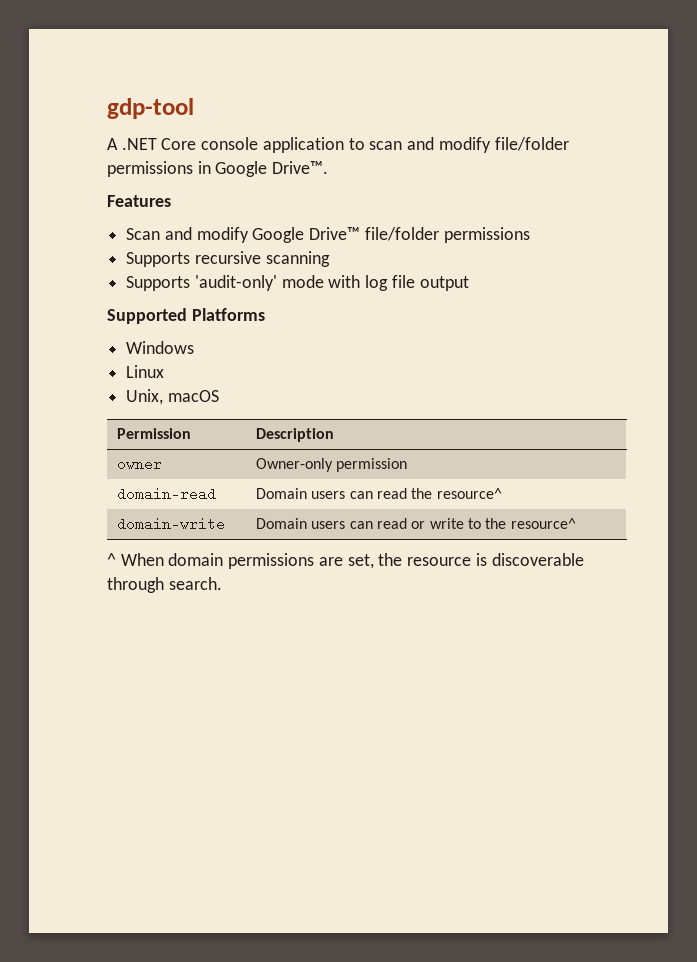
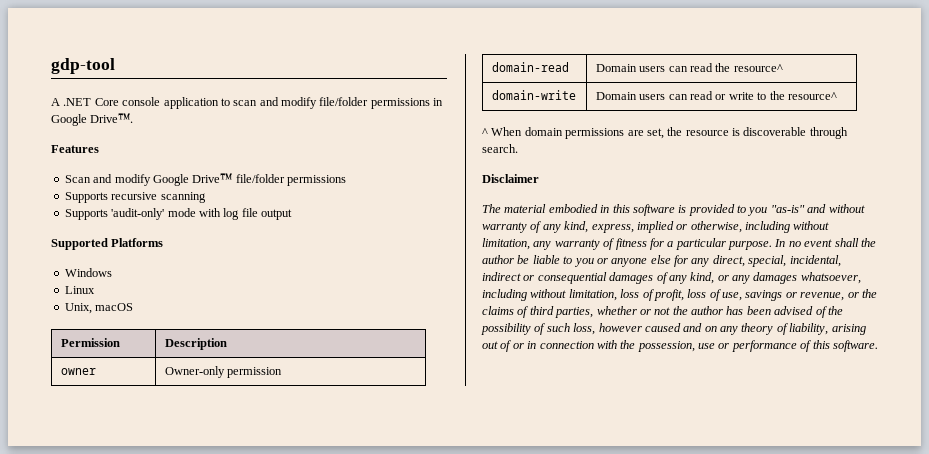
+ Disclaimer
+ The material embodied in this software is provided to you "as-is" and without warranty of any kind, express, implied or otherwise, including without limitation, any warranty of fitness for a particular purpose. In no event shall the author be liable to you or anyone else for any direct, special, incidental, indirect or consequential damages of any kind, or any damages whatsoever, including without limitation, loss of profit, loss of use, savings or revenue, or the claims of third parties, whether or not the author has been advised of the possibility of such loss, however caused and on any theory of liability, arising out of or in connection with the possession, use or performance of this software.

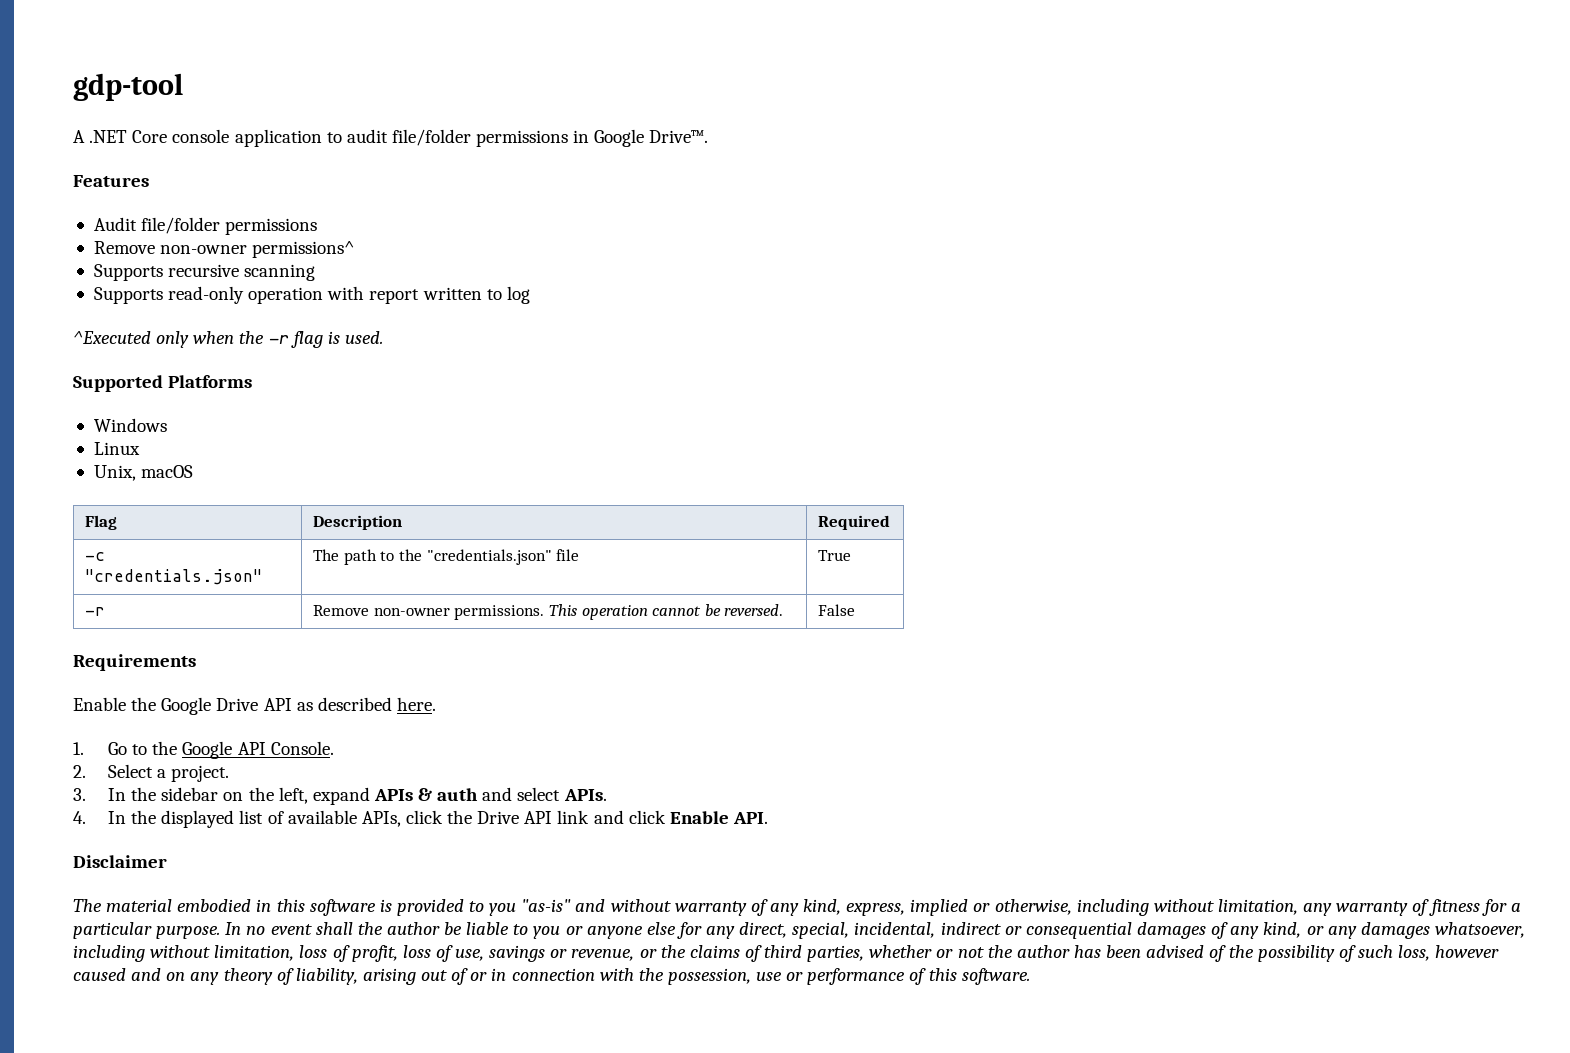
- A .NET Core console application to scan and modify file/folder permissions in Google Drive™.
+ A .NET Core console application to audit file/folder permissions in Google Drive™.
- Scan and modify Google Drive™ file/folder permissions
+ Audit file/folder permissions
+ Remove non-owner permissions^
- Supports 'audit-only' mode with log file output
+ Supports read-only operation with report written to log
+ ^Executed only when the -r flag is used.
- Permission | Description
- owner | Owner-only permission
- domain-read | Domain users can read the resource^
- domain-write | Domain users can read or write to the resource^
- ^ When domain permissions are set, the resource is discoverable through search.
+ Flag | Description | Required
+ -c "credentials.json" | The path to the "credentials.json" file | True
+ -r | Remove non-owner permissions. This operation cannot be reversed. | False
+ Requirements
+ Enable the Google Drive API as described here.
+ 1. Go to the Google API Console.
+ 2. Select a project.
+ 3. In the sidebar on the left, expand APIs & auth and select APIs.
+ 4. In the displayed list of available APIs, click the Drive API link and click Enable API.

